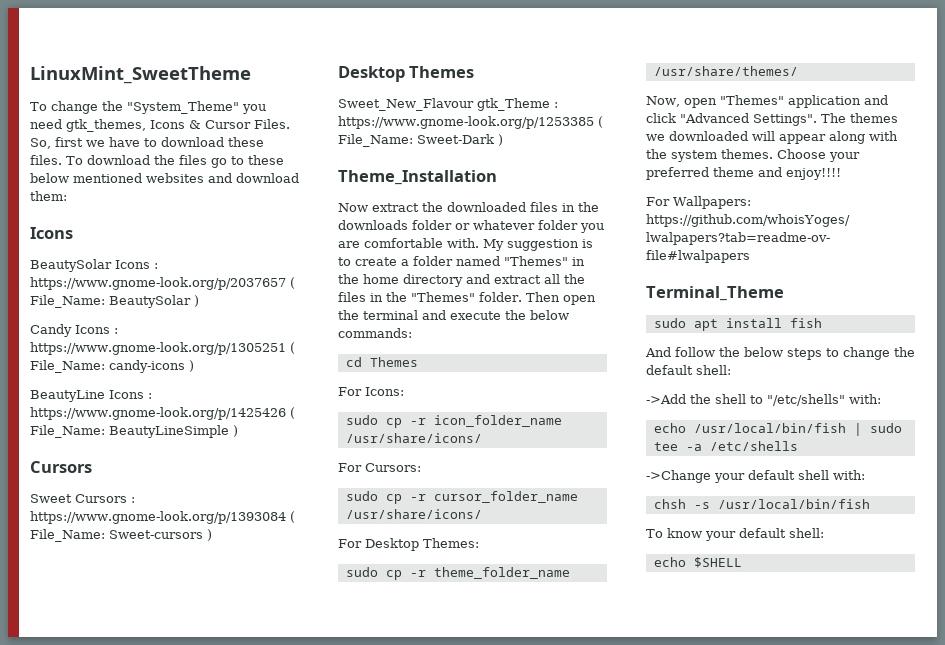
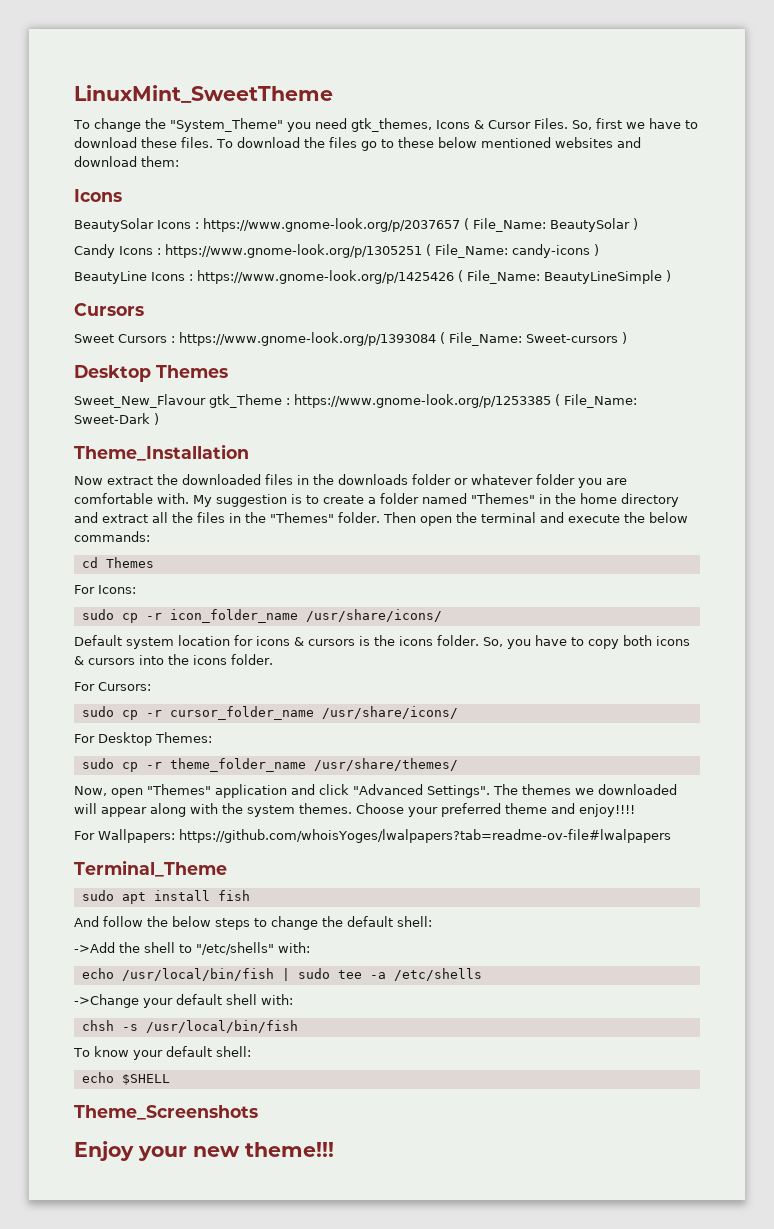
+ Default system location for icons & cursors is the icons folder. So, you have to copy both icons & cursors into the icons folder.
+ Theme_Screenshots
+ Enjoy your new theme!!!

